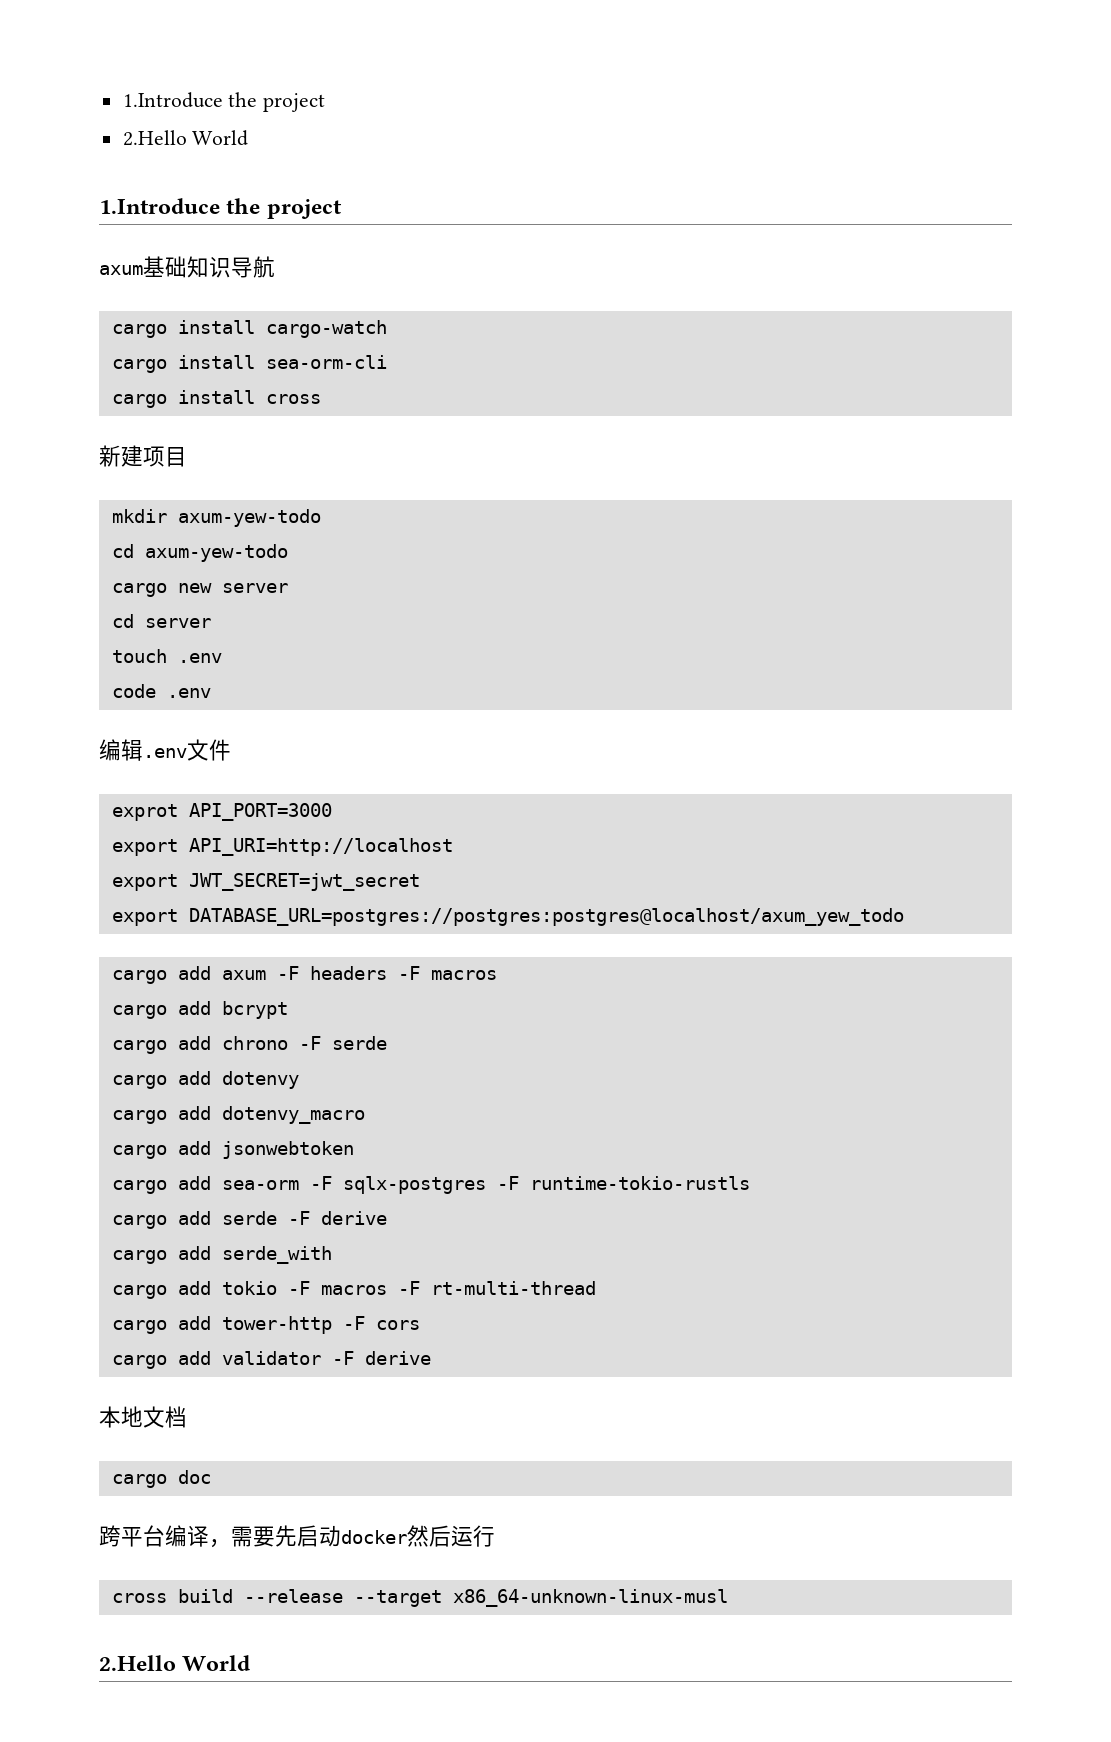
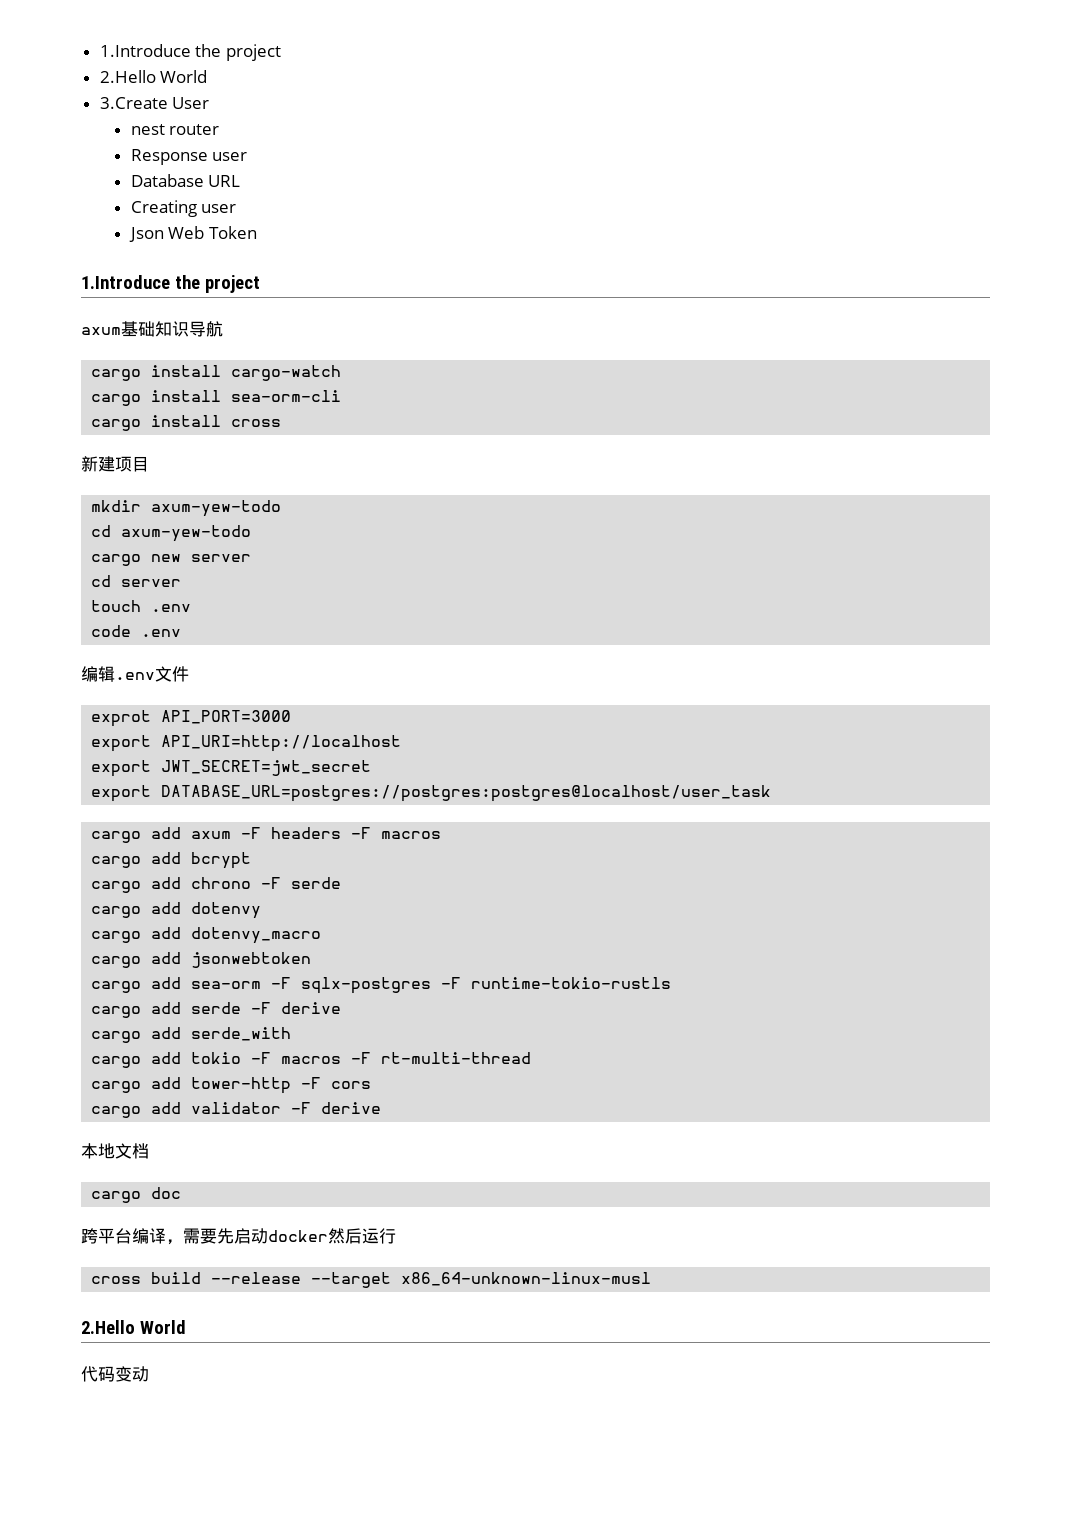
+ 3.Create User
+ nest router
+ Response user
+ Database URL
+ Creating user
+ Json Web Token
- export DATABASE_URL=postgres://postgres:postgres@localhost/axum_yew_todo
+ export DATABASE_URL=postgres://postgres:postgres@localhost/user_task
+ 代码变动

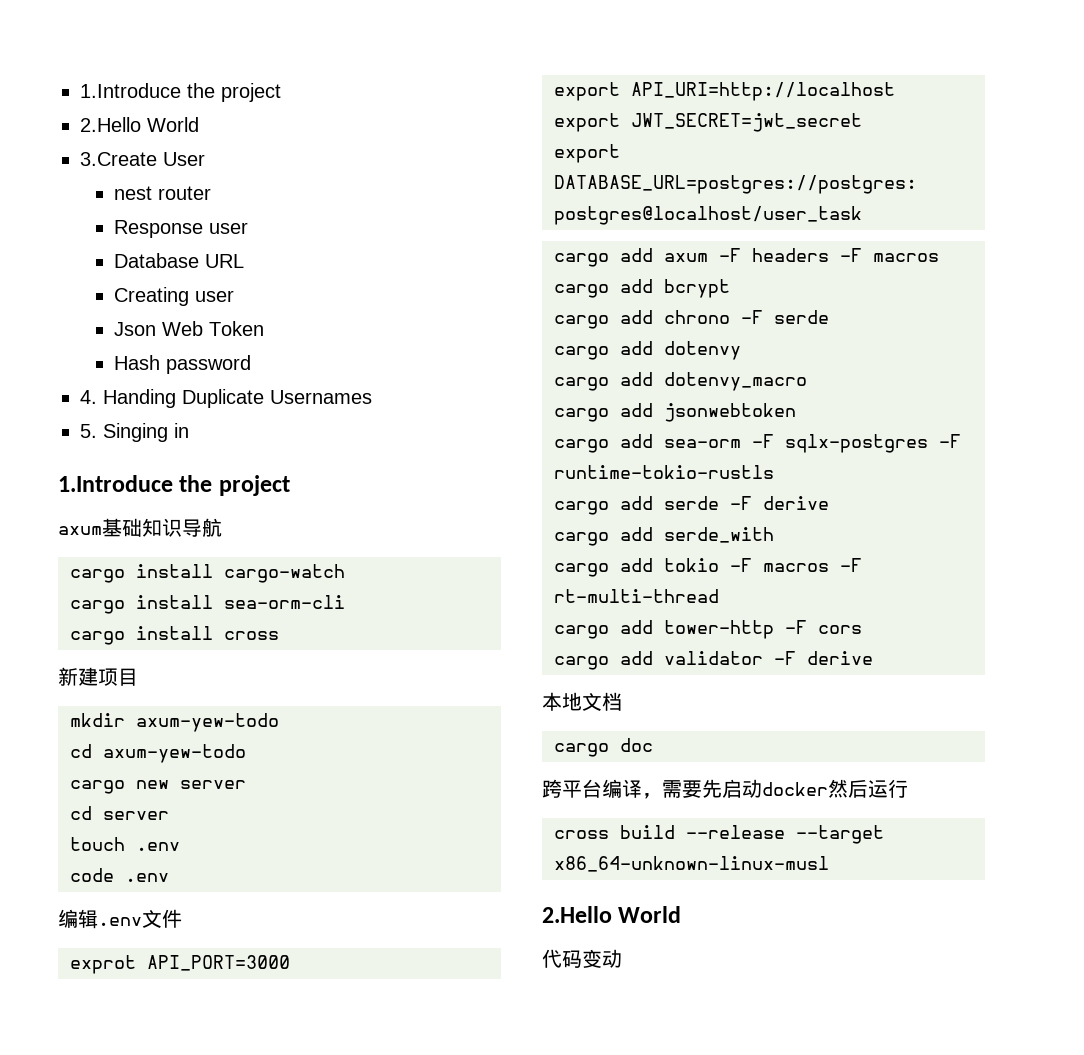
+ Hash password
+ 4. Handing Duplicate Usernames
+ 5. Singing in

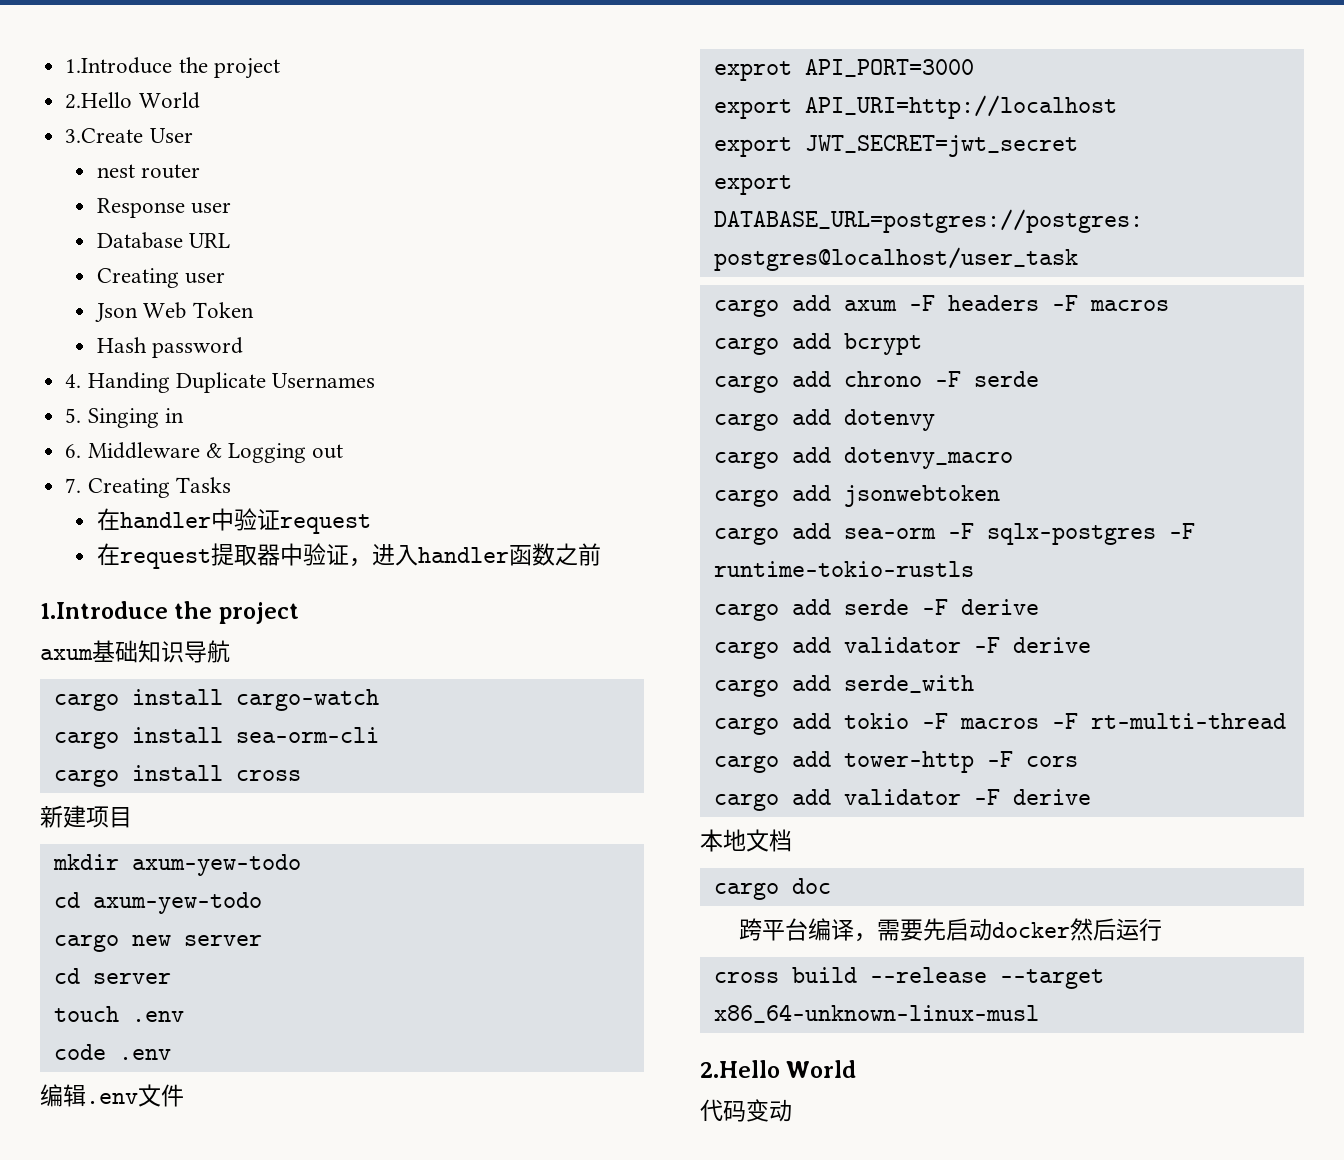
+ 6. Middleware & Logging out
+ 7. Creating Tasks
+ 在handler中验证request
+ 在request提取器中验证，进入handler函数之前
  cargo add serde -F derive
+ cargo add validator -F derive

